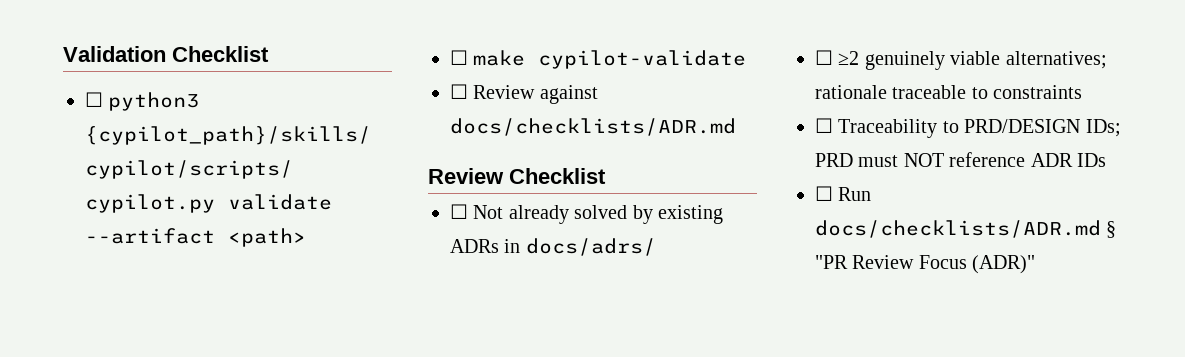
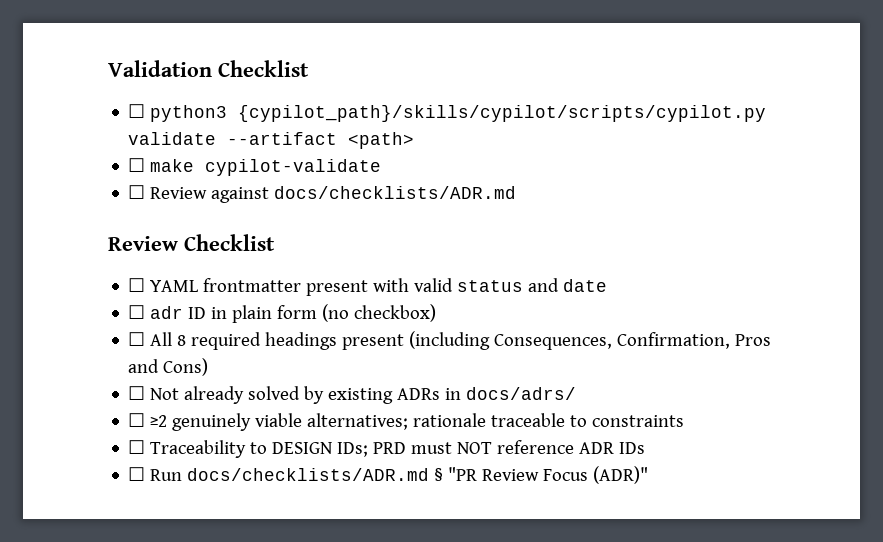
+ ☐ YAML frontmatter present with valid status and date
+ ☐ adr ID in plain form (no checkbox)
+ ☐ All 8 required headings present (including Consequences, Confirmation, Pros and Cons)
- ☐ Traceability to PRD/DESIGN IDs; PRD must NOT reference ADR IDs
+ ☐ Traceability to DESIGN IDs; PRD must NOT reference ADR IDs

